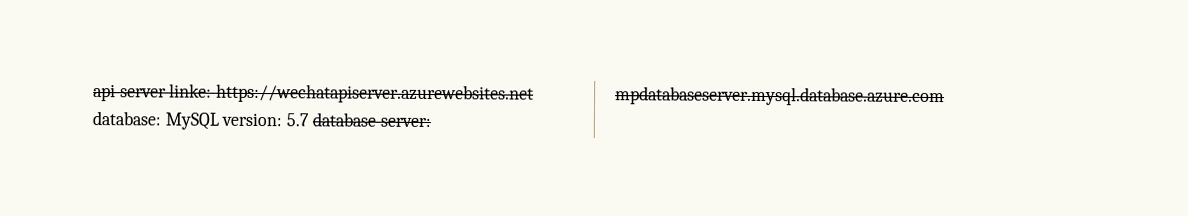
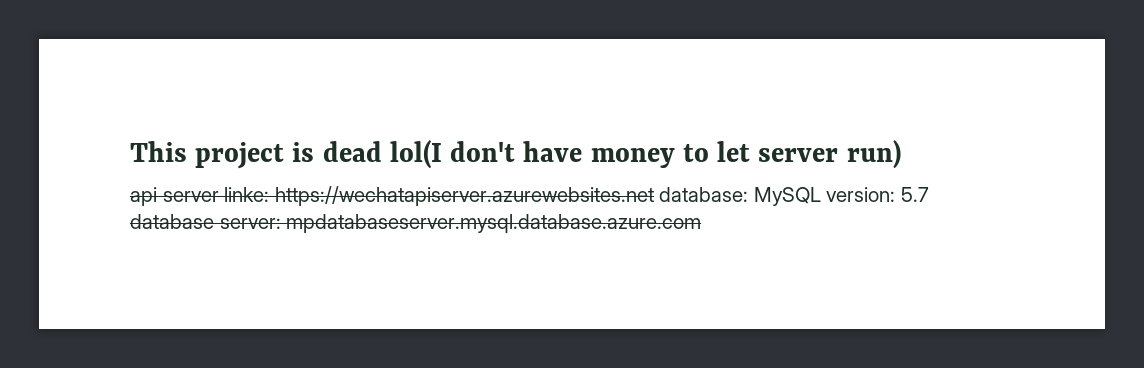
+ This project is dead lol(I don't have money to let server run)

